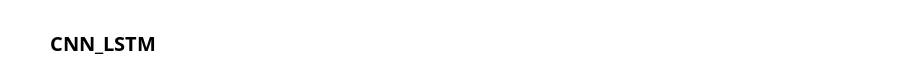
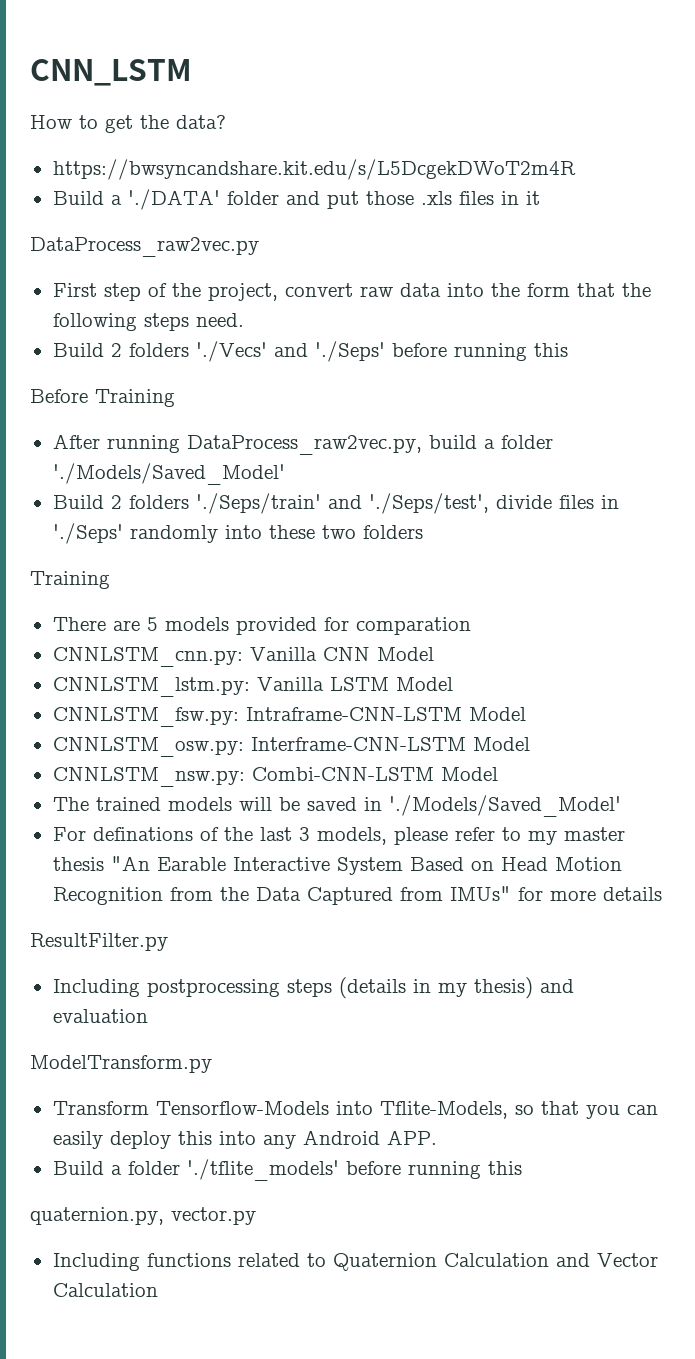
+ How to get the data?
+ https://bwsyncandshare.kit.edu/s/L5DcgekDWoT2m4R
+ Build a './DATA' folder and put those .xls files in it
+ DataProcess_raw2vec.py
+ First step of the project, convert raw data into the form that the following steps need.
+ Build 2 folders './Vecs' and './Seps' before running this
+ Before Training
+ After running DataProcess_raw2vec.py, build a folder './Models/Saved_Model'
+ Build 2 folders './Seps/train' and './Seps/test', divide files in './Seps' randomly into these two folders
+ Training
+ There are 5 models provided for comparation
+ CNNLSTM_cnn.py: Vanilla CNN Model
+ CNNLSTM_lstm.py: Vanilla LSTM Model
+ CNNLSTM_fsw.py: Intraframe-CNN-LSTM Model
+ CNNLSTM_osw.py: Interframe-CNN-LSTM Model
+ CNNLSTM_nsw.py: Combi-CNN-LSTM Model
+ The trained models will be saved in './Models/Saved_Model'
+ For definations of the last 3 models, please refer to my master thesis "An Earable Interactive System Based on Head Motion Recognition from the Data Captured from IMUs" for more details
+ ResultFilter.py
+ Including postprocessing steps (details in my thesis) and evaluation
+ ModelTransform.py
+ Transform Tensorflow-Models into Tflite-Models, so that you can easily deploy this into any Android APP.
+ Build a folder './tflite_models' before running this
+ quaternion.py, vector.py
+ Including functions related to Quaternion Calculation and Vector Calculation

